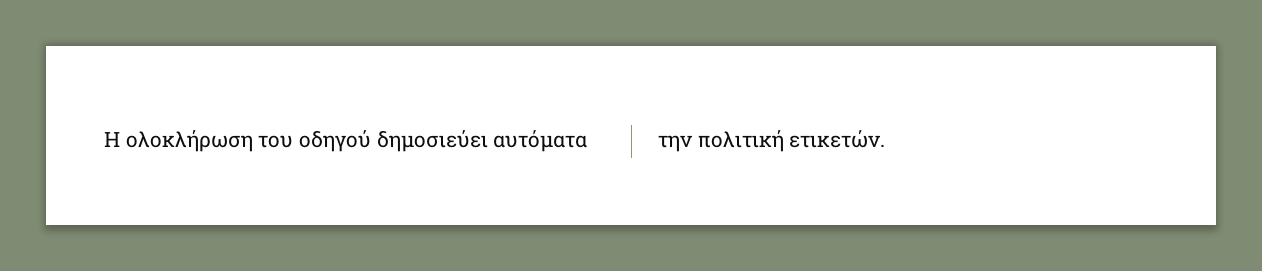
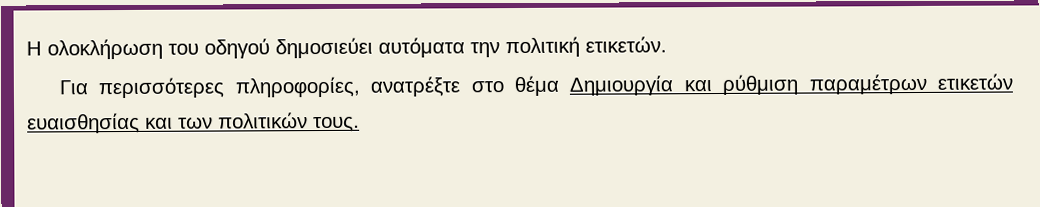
+ Για περισσότερες πληροφορίες, ανατρέξτε στο θέμα Δημιουργία και ρύθμιση παραμέτρων ετικετών ευαισθησίας και των πολιτικών τους.

